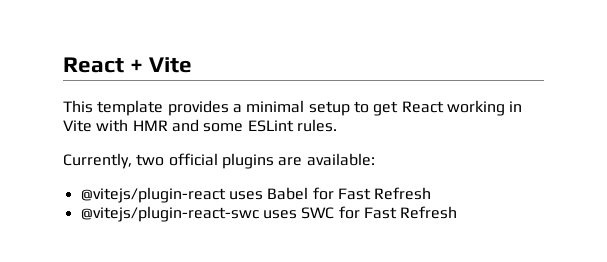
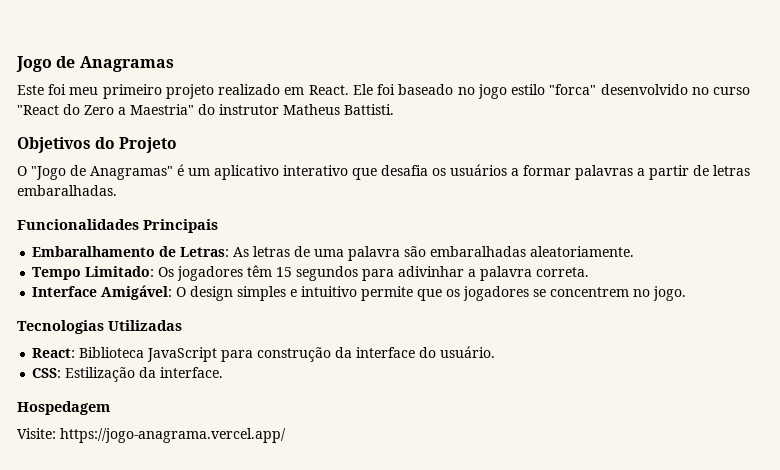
- React + Vite
- This template provides a minimal setup to get React working in Vite with HMR and some ESLint rules.
- Currently, two official plugins are available:
- @vitejs/plugin-react uses Babel for Fast Refresh
- @vitejs/plugin-react-swc uses SWC for Fast Refresh
+ Jogo de Anagramas
+ Este foi meu primeiro projeto realizado em React. Ele foi baseado no jogo estilo "forca" desenvolvido no curso "React do Zero a Maestria" do instrutor Matheus Battisti.
+ Objetivos do Projeto
+ O "Jogo de Anagramas" é um aplicativo interativo que desafia os usuários a formar palavras a partir de letras embaralhadas.
+ Funcionalidades Principais
+ Embaralhamento de Letras: As letras de uma palavra são embaralhadas aleatoriamente.
+ Tempo Limitado: Os jogadores têm 15 segundos para adivinhar a palavra correta.
+ Interface Amigável: O design simples e intuitivo permite que os jogadores se concentrem no jogo.
+ Tecnologias Utilizadas
+ React: Biblioteca JavaScript para construção da interface do usuário.
+ CSS: Estilização da interface.
+ Hospedagem
+ Visite: https://jogo-anagrama.vercel.app/

